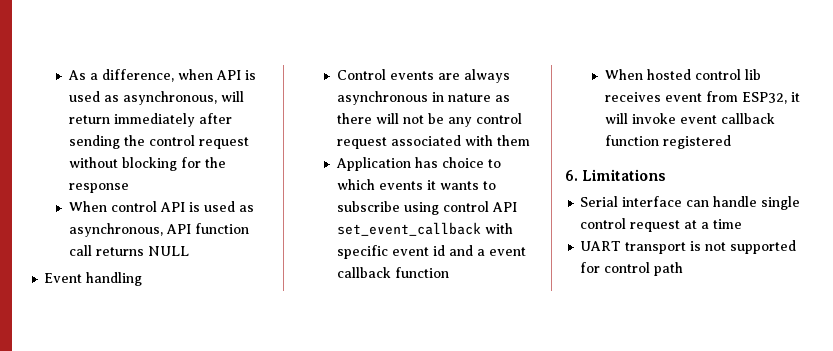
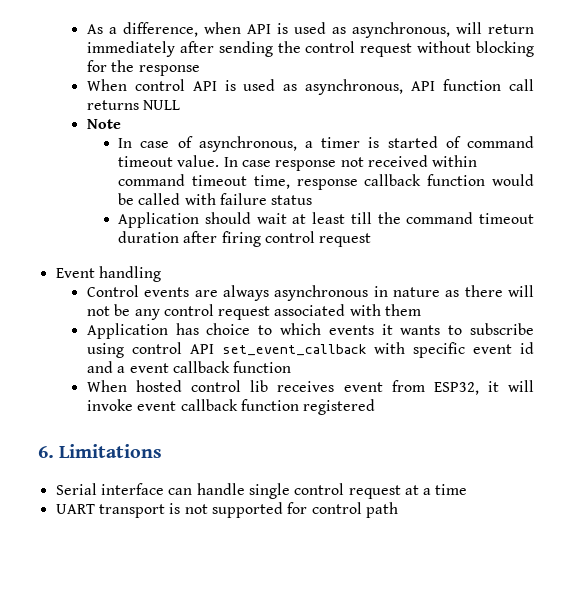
+ Note
+ In case of asynchronous, a timer is started of command timeout value. In case response not received within command timeout time, response callback function would be called with failure status
+ Application should wait at least till the command timeout duration after firing control request

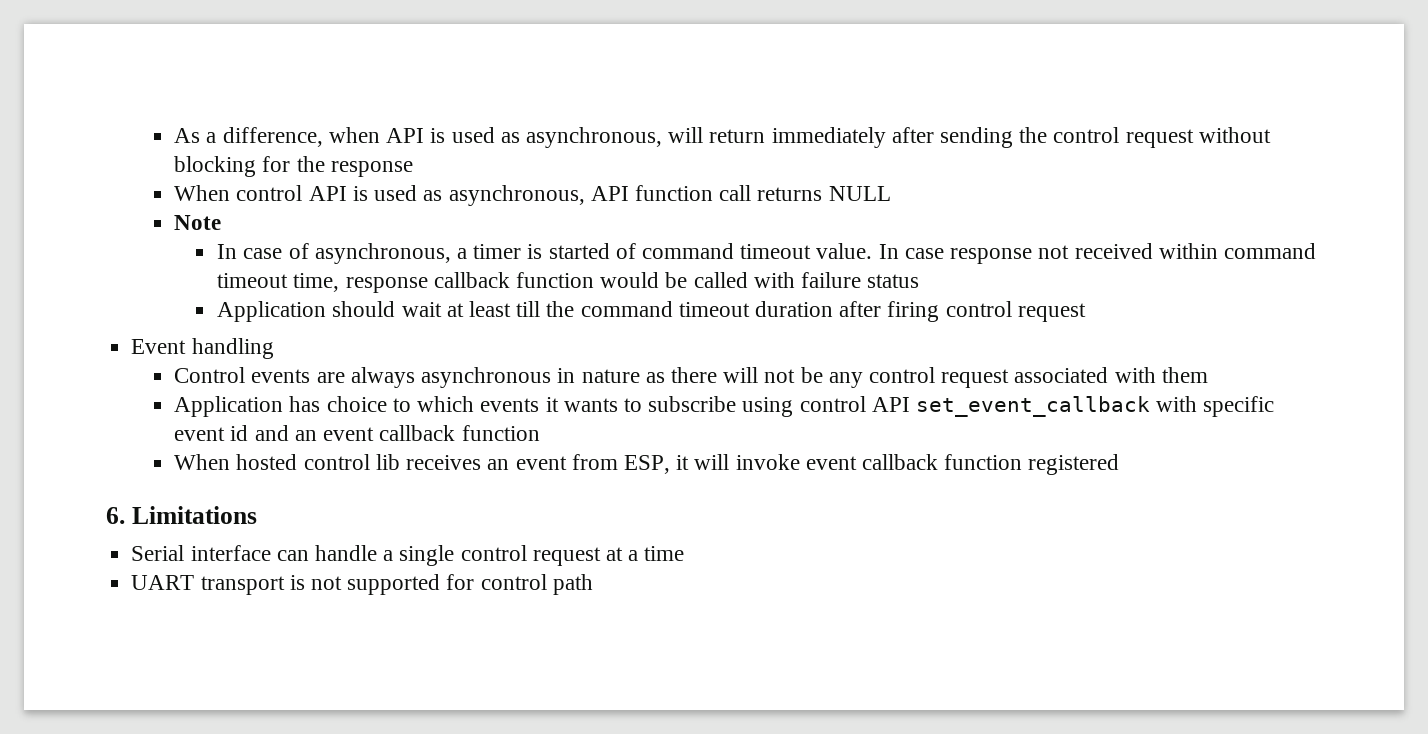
- Application has choice to which events it wants to subscribe using control API set_event_callback with specific event id and a event callback function
+ Application has choice to which events it wants to subscribe using control API set_event_callback with specific event id and an event callback function
- When hosted control lib receives event from ESP32, it will invoke event callback function registered
+ When hosted control lib receives an event from ESP, it will invoke event callback function registered
- Serial interface can handle single control request at a time
+ Serial interface can handle a single control request at a time

